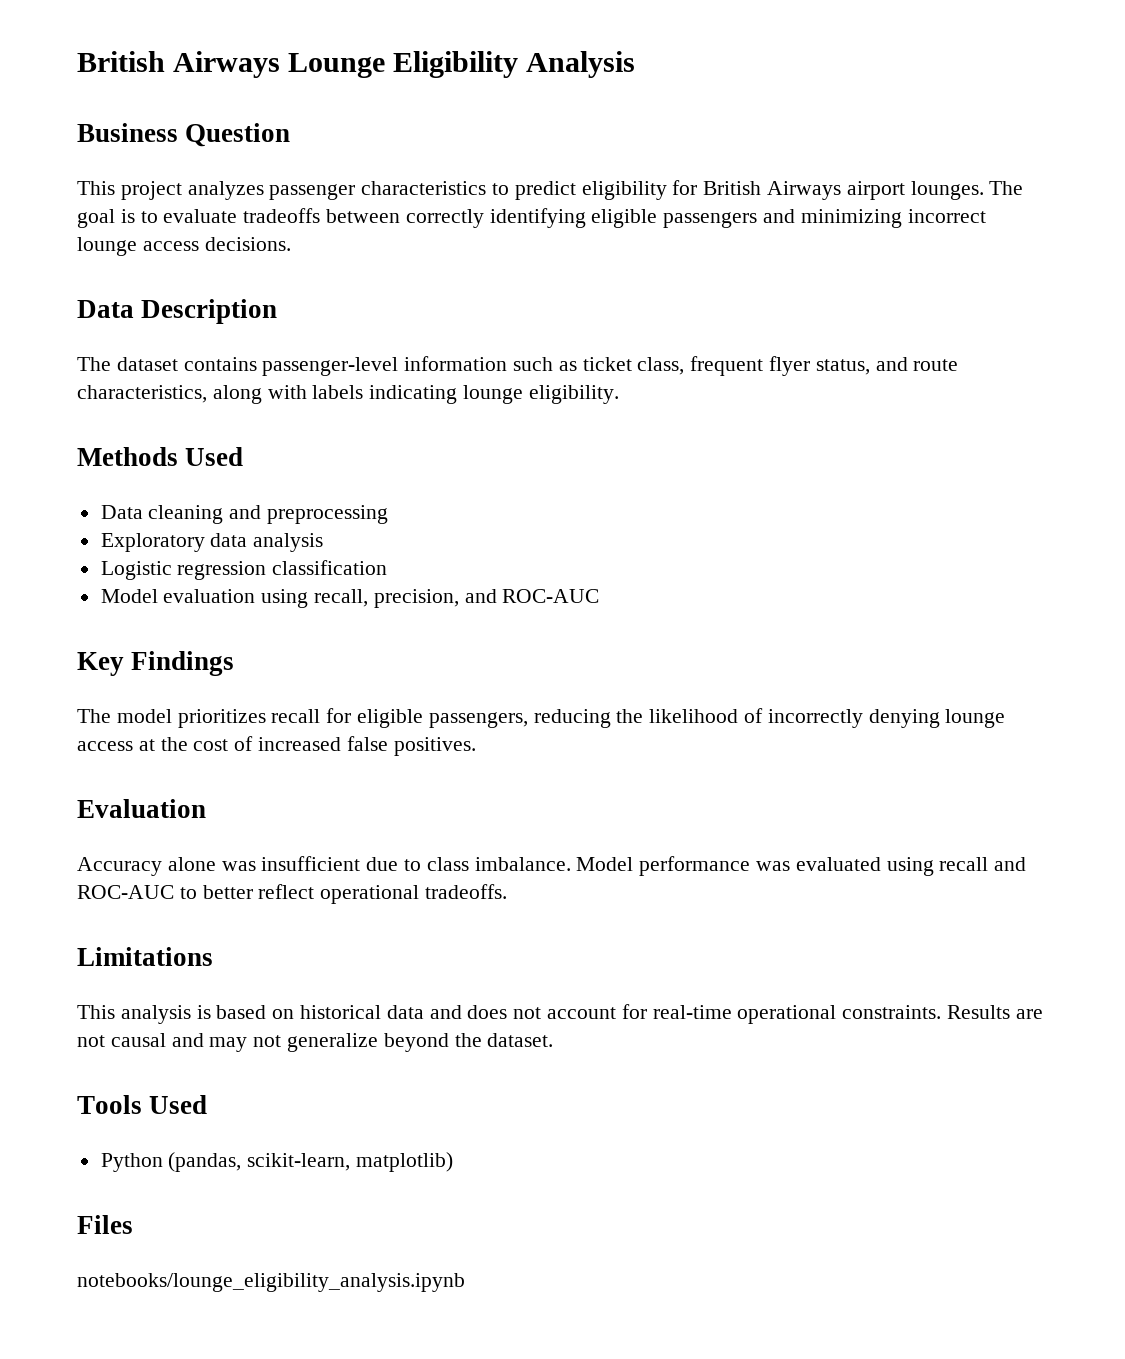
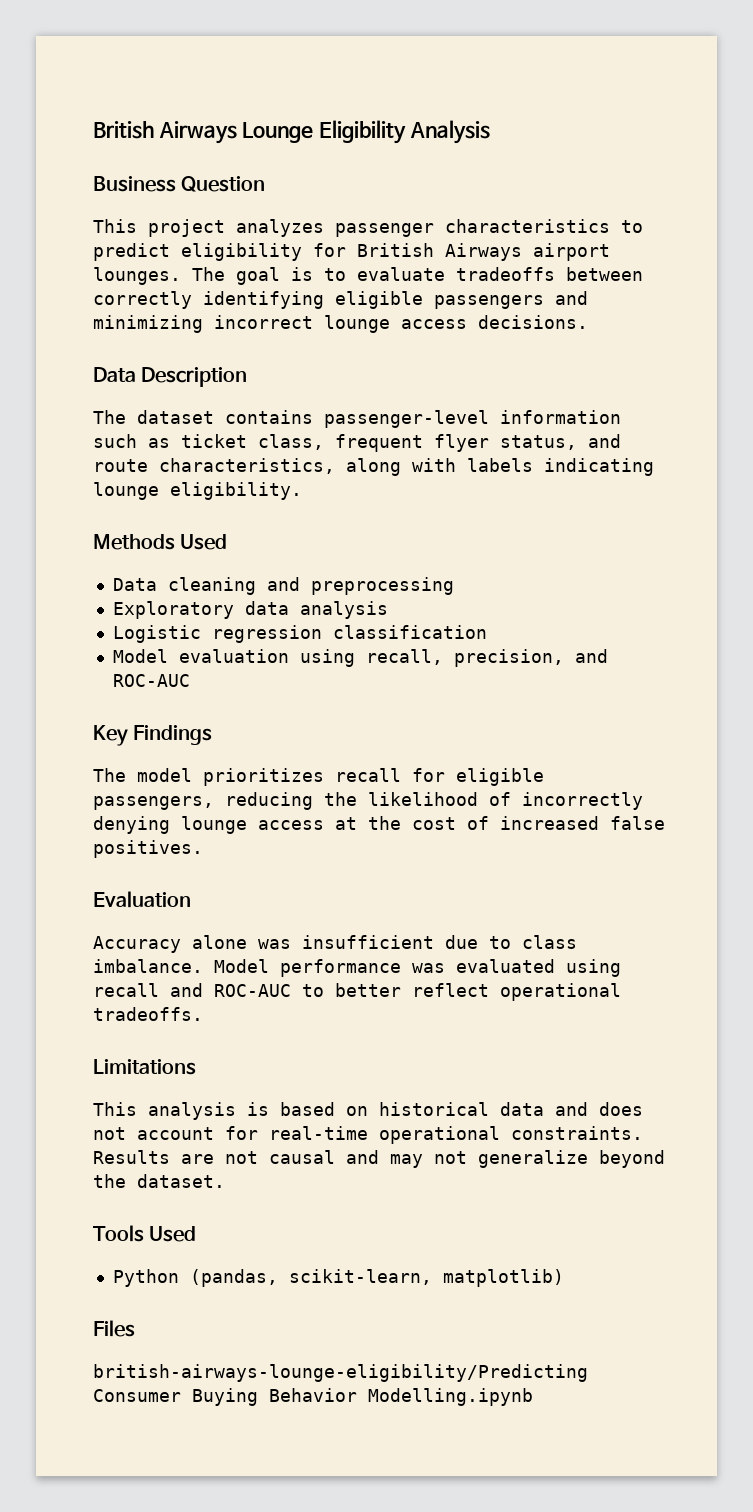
- notebooks/lounge_eligibility_analysis.ipynb
+ british-airways-lounge-eligibility/Predicting Consumer Buying Behavior Modelling.ipynb

